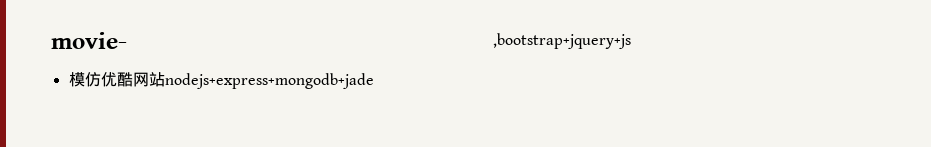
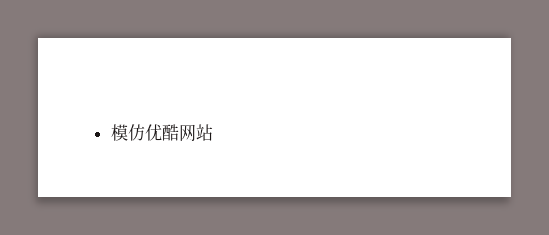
- movie-
- 模仿优酷网站nodejs+express+mongodb+jade ,bootstrap+jquery+js
+ 模仿优酷网站

